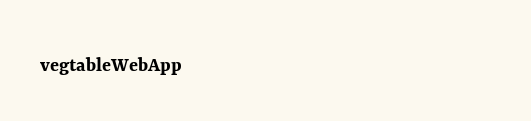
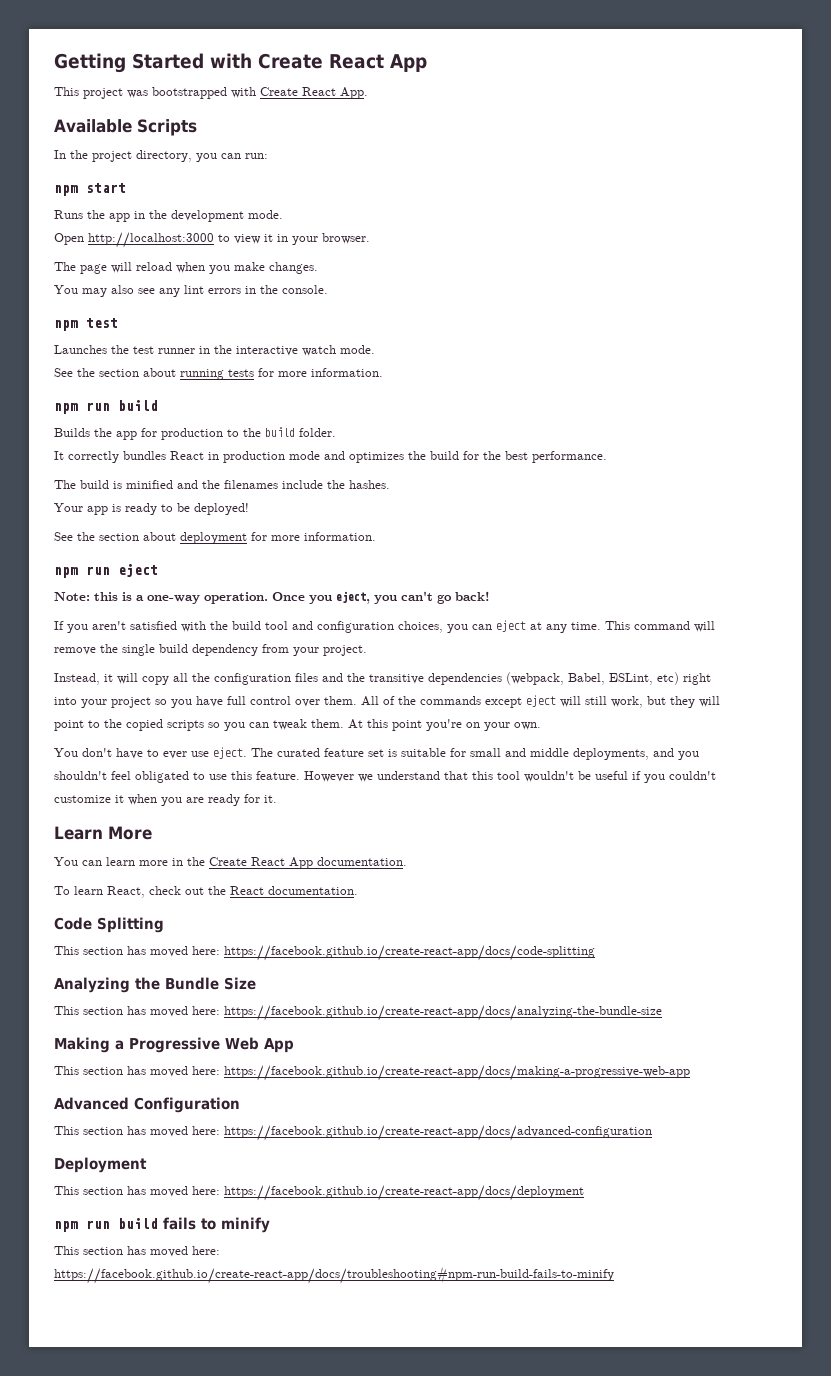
- vegtableWebApp
+ Getting Started with Create React App
+ This project was bootstrapped with Create React App.
+ Available Scripts
+ In the project directory, you can run:
+ npm start
+ Runs the app in the development mode.
+ Open http://localhost:3000 to view it in your browser.
+ The page will reload when you make changes.
+ You may also see any lint errors in the console.
+ npm test
+ Launches the test runner in the interactive watch mode.
+ See the section about running tests for more information.
+ npm run build
+ Builds the app for production to the build folder.
+ It correctly bundles React in production mode and optimizes the build for the best performance.
+ The build is minified and the filenames include the hashes.
+ Your app is ready to be deployed!
+ See the section about deployment for more information.
+ npm run eject
+ Note: this is a one-way operation. Once you eject, you can't go back!
+ If you aren't satisfied with the build tool and configuration choices, you can eject at any time. This command will remove the single build dependency from your project.
+ Instead, it will copy all the configuration files and the transitive dependencies (webpack, Babel, ESLint, etc) right into your project so you have full control over them. All of the commands except eject will still work, but they will point to the copied scripts so you can tweak them. At this point you're on your own.
+ You don't have to ever use eject. The curated feature set is suitable for small and middle deployments, and you shouldn't feel obligated to use this feature. However we understand that this tool wouldn't be useful if you couldn't customize it when you are ready for it.
+ Learn More
+ You can learn more in the Create React App documentation.
+ To learn React, check out the React documentation.
+ Code Splitting
+ This section has moved here: https://facebook.github.io/create-react-app/docs/code-splitting
+ Analyzing the Bundle Size
+ This section has moved here: https://facebook.github.io/create-react-app/docs/analyzing-the-bundle-size
+ Making a Progressive Web App
+ This section has moved here: https://facebook.github.io/create-react-app/docs/making-a-progressive-web-app
+ Advanced Configuration
+ This section has moved here: https://facebook.github.io/create-react-app/docs/advanced-configuration
+ Deployment
+ This section has moved here: https://facebook.github.io/create-react-app/docs/deployment
+ npm run build fails to minify
+ This section has moved here: https://facebook.github.io/create-react-app/docs/troubleshooting#npm-run-build-fails-to-minify

